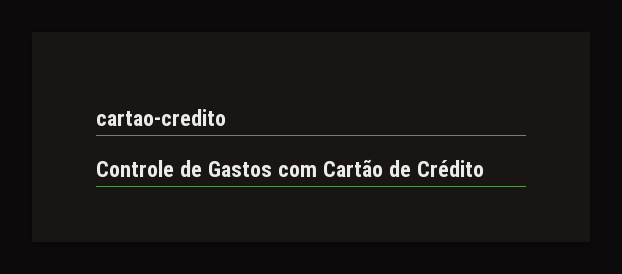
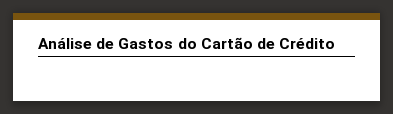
- cartao-credito
- Controle de Gastos com Cartão de Crédito
+ Análise de Gastos do Cartão de Crédito

